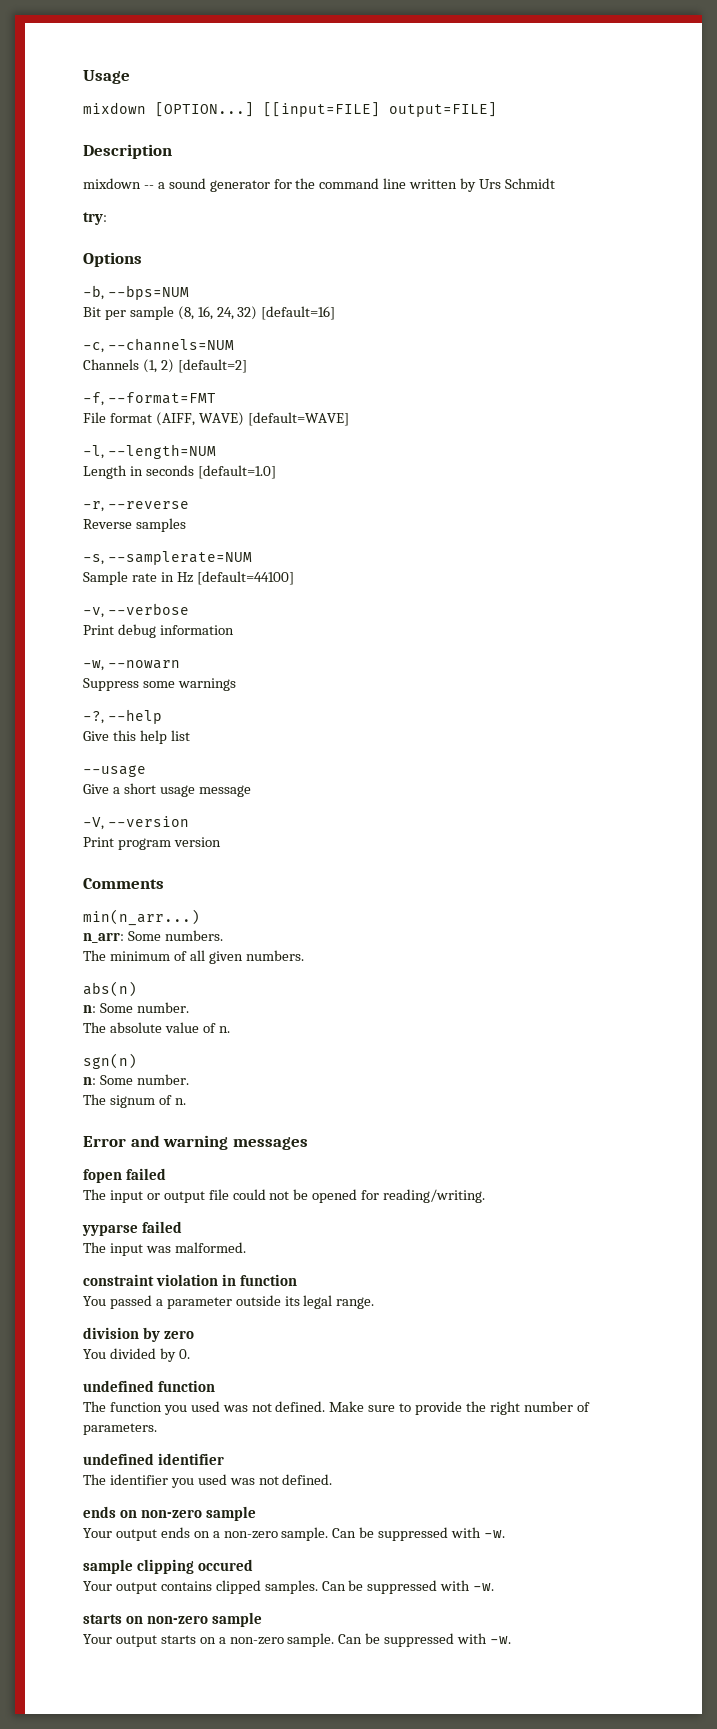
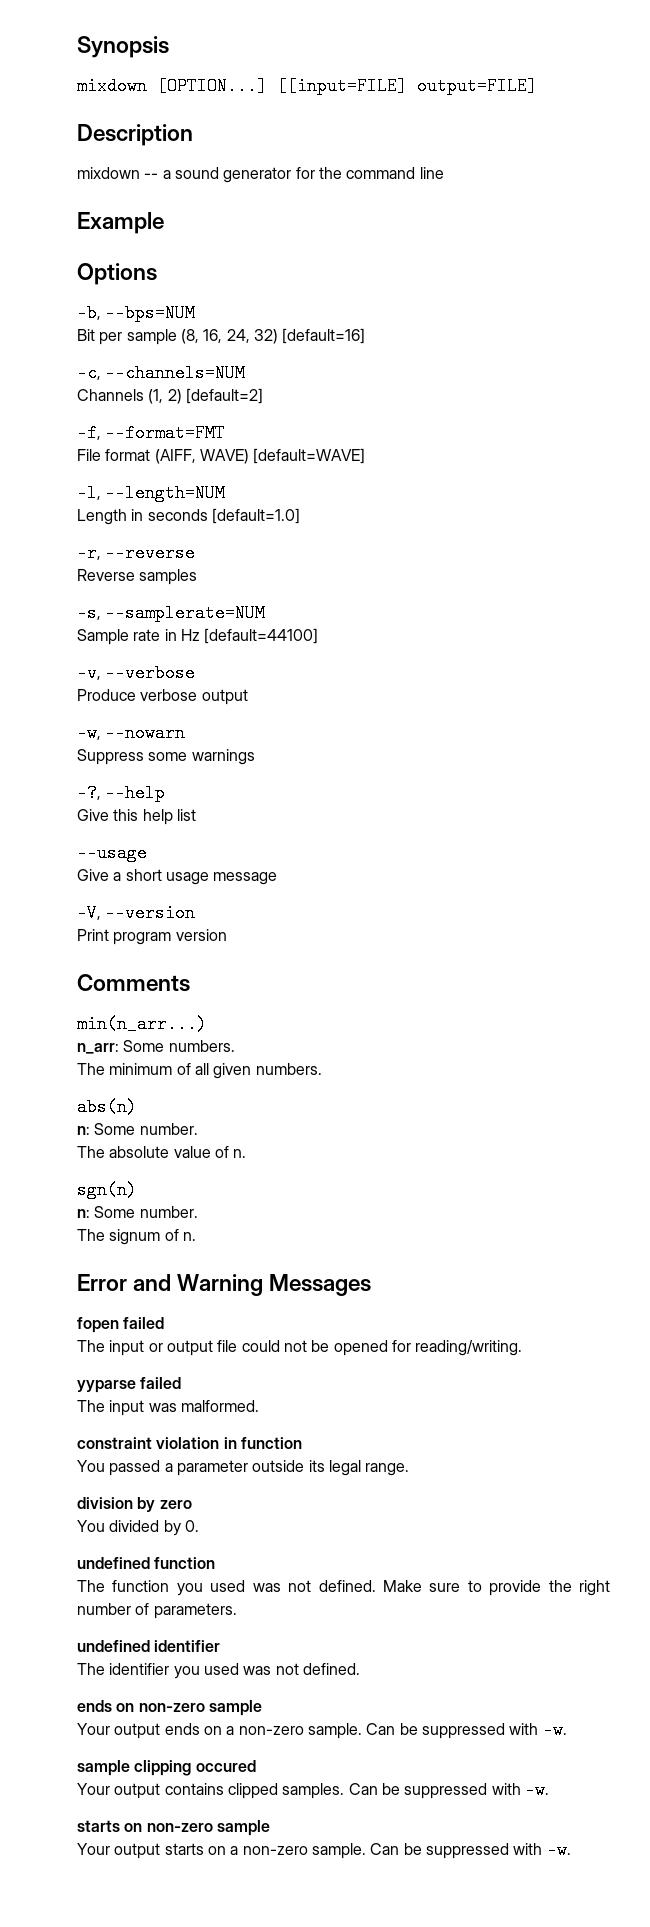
- Usage
+ Synopsis
- mixdown -- a sound generator for the command line written by Urs Schmidt
- try:
+ mixdown -- a sound generator for the command line
+ Example
- Print debug information
+ Produce verbose output
- Error and warning messages
+ Error and Warning Messages

